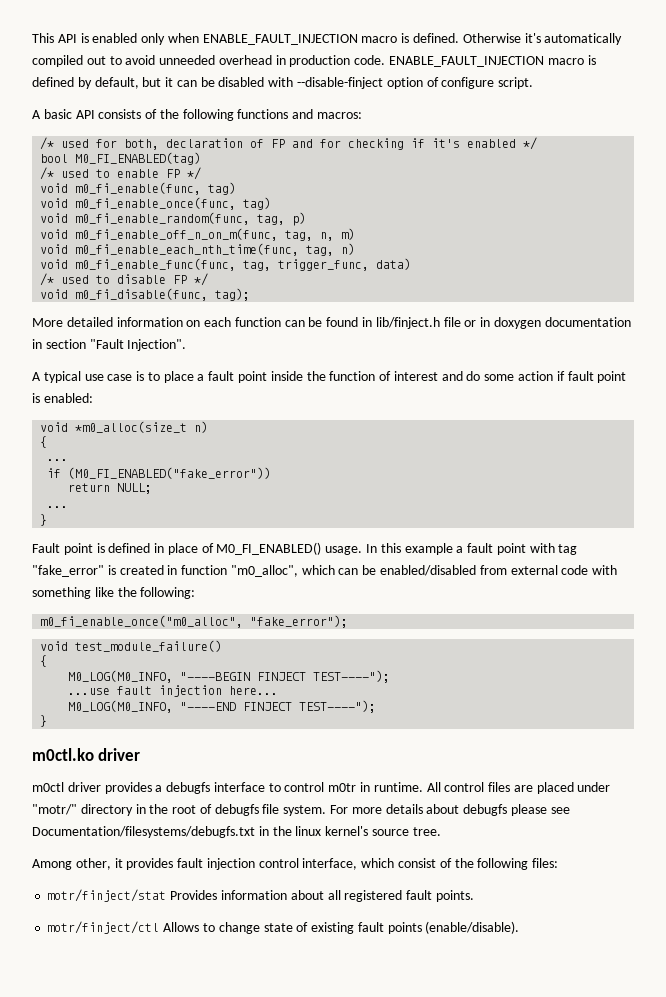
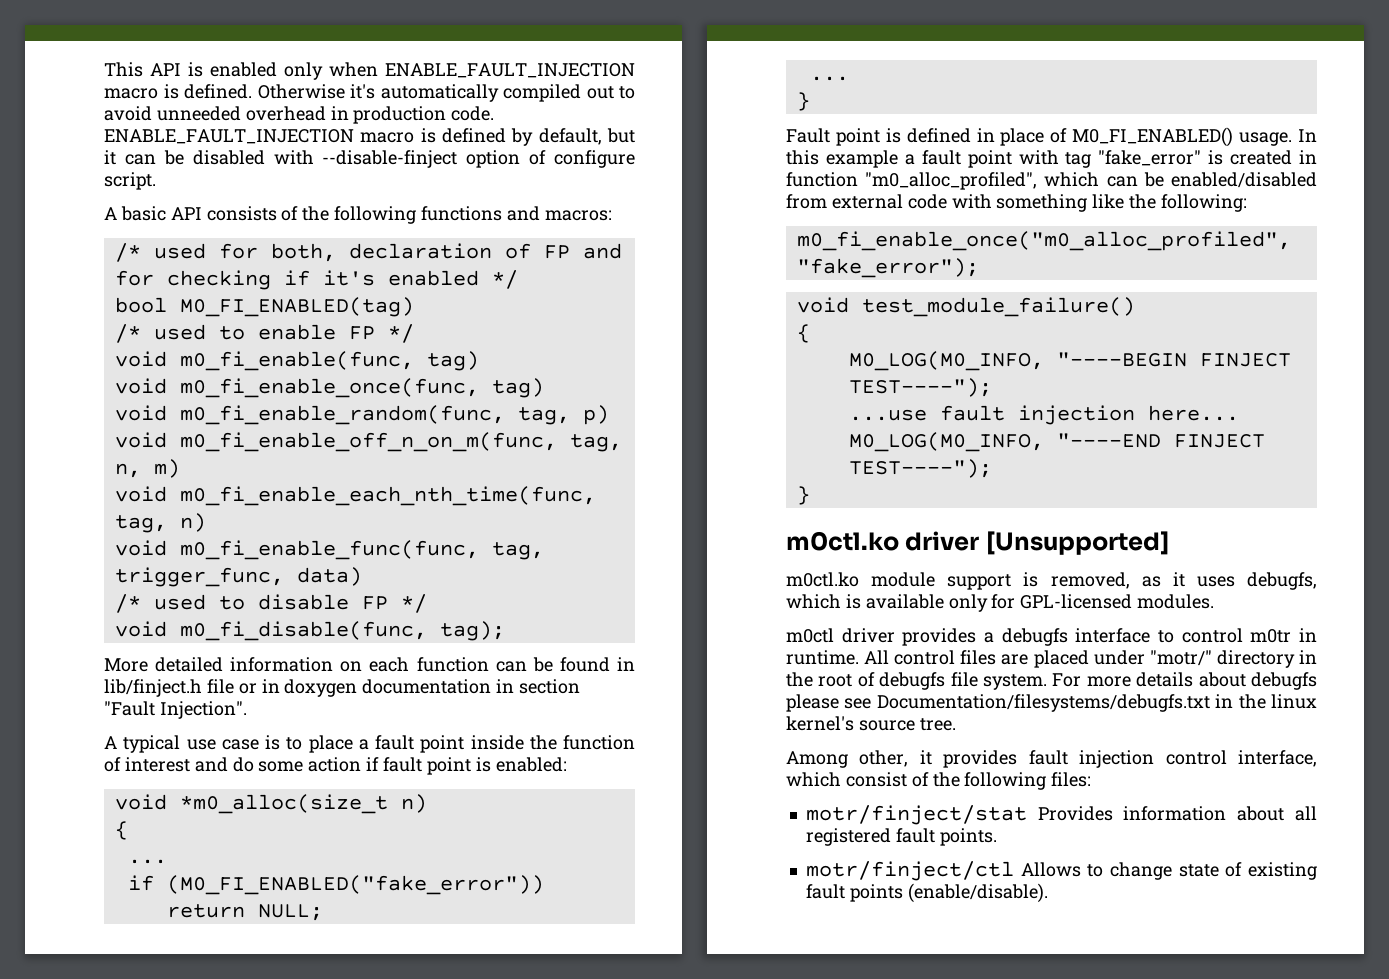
- In this example a fault point with tag "fake_error" is created in function "m0_alloc", which can be enabled/disabled from external code with something like the following:
+ In this example a fault point with tag "fake_error" is created in function "m0_alloc_profiled", which can be enabled/disabled from external code with something like the following:
- m0_fi_enable_once("m0_alloc", "fake_error");
+ m0_fi_enable_once("m0_alloc_profiled", "fake_error");
- m0ctl.ko driver
+ m0ctl.ko driver [Unsupported]
+ m0ctl.ko module support is removed, as it uses debugfs, which is available only for GPL-licensed modules.

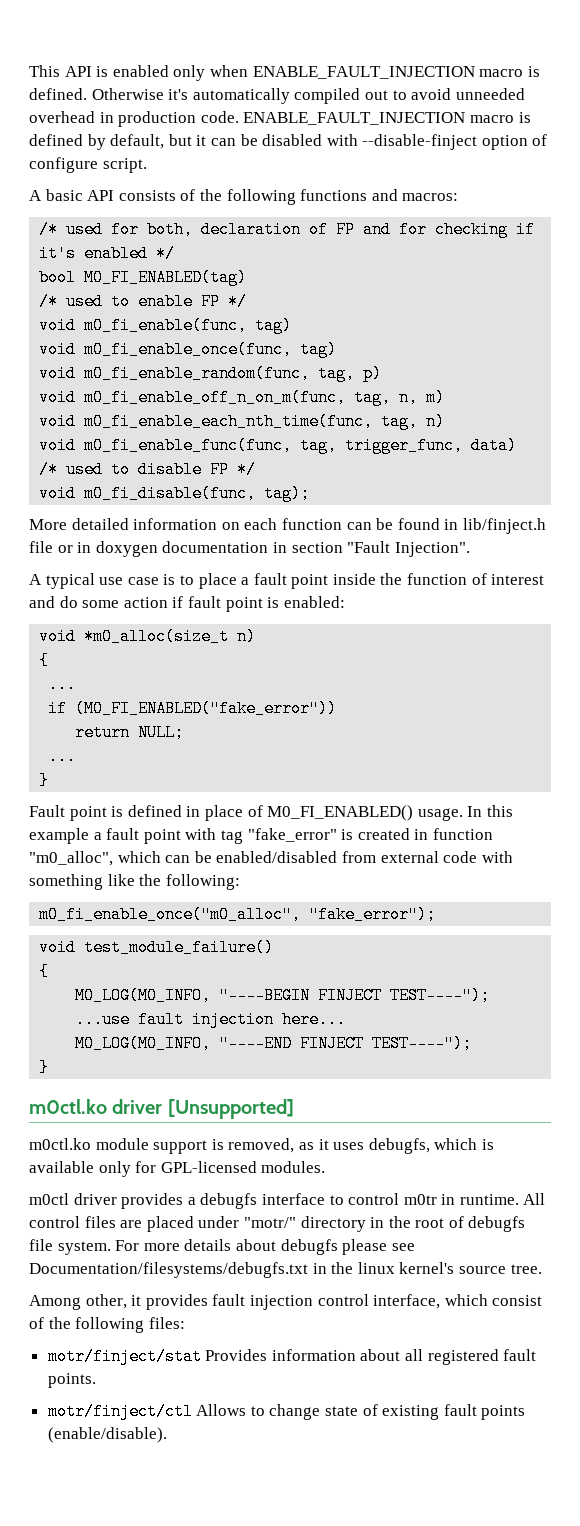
- In this example a fault point with tag "fake_error" is created in function "m0_alloc_profiled", which can be enabled/disabled from external code with something like the following:
+ In this example a fault point with tag "fake_error" is created in function "m0_alloc", which can be enabled/disabled from external code with something like the following:
- m0_fi_enable_once("m0_alloc_profiled", "fake_error");
+ m0_fi_enable_once("m0_alloc", "fake_error");

